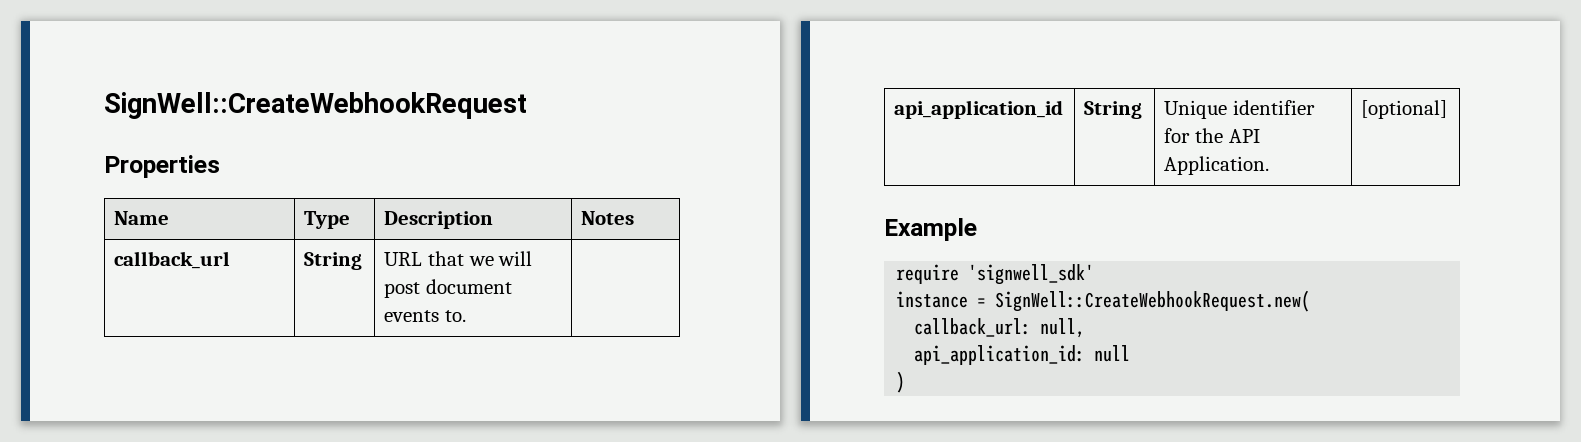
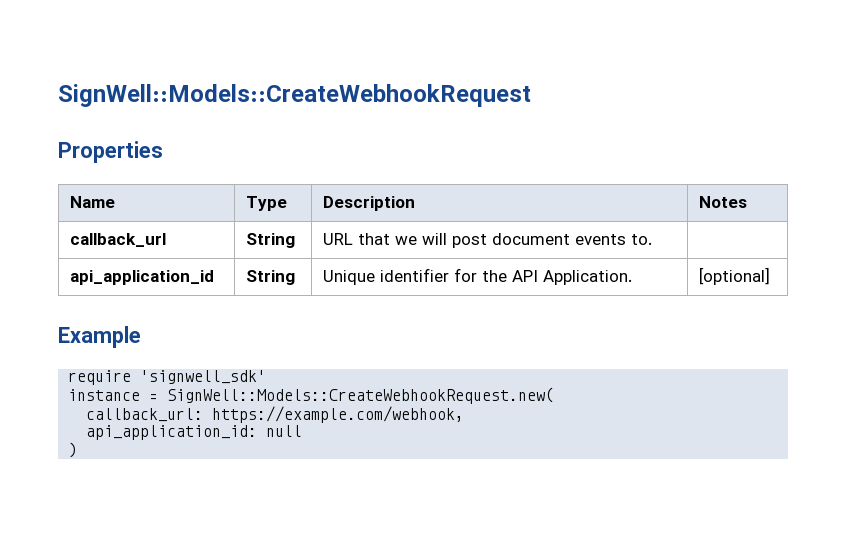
- SignWell::CreateWebhookRequest
+ SignWell::Models::CreateWebhookRequest
- instance = SignWell::CreateWebhookRequest.new(
+ instance = SignWell::Models::CreateWebhookRequest.new(
- callback_url: null,
+ callback_url: https://example.com/webhook,

